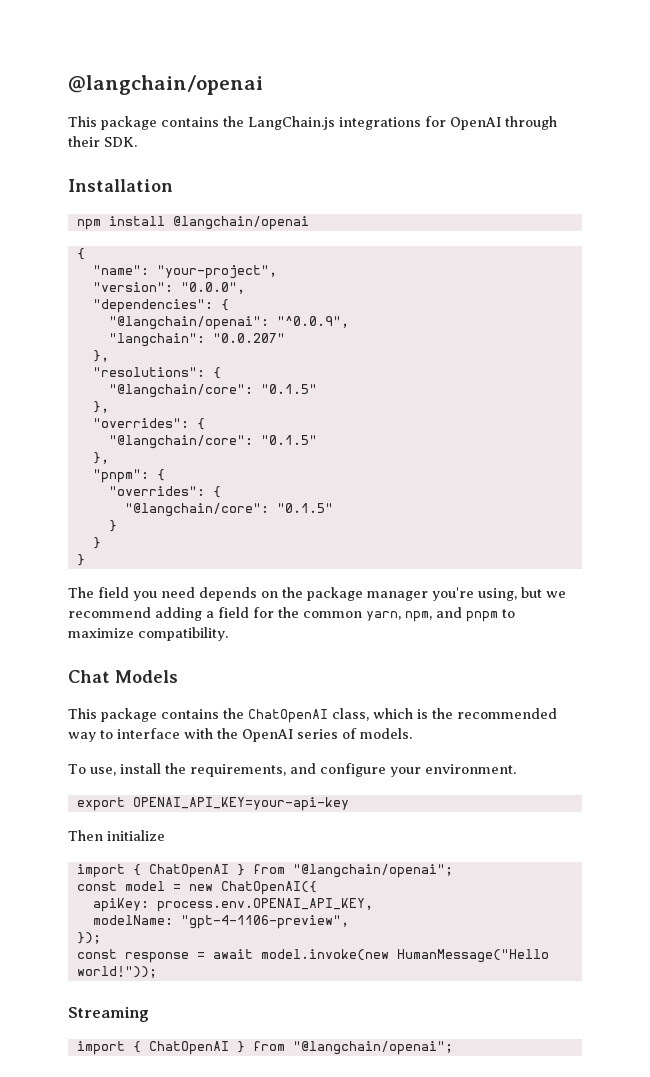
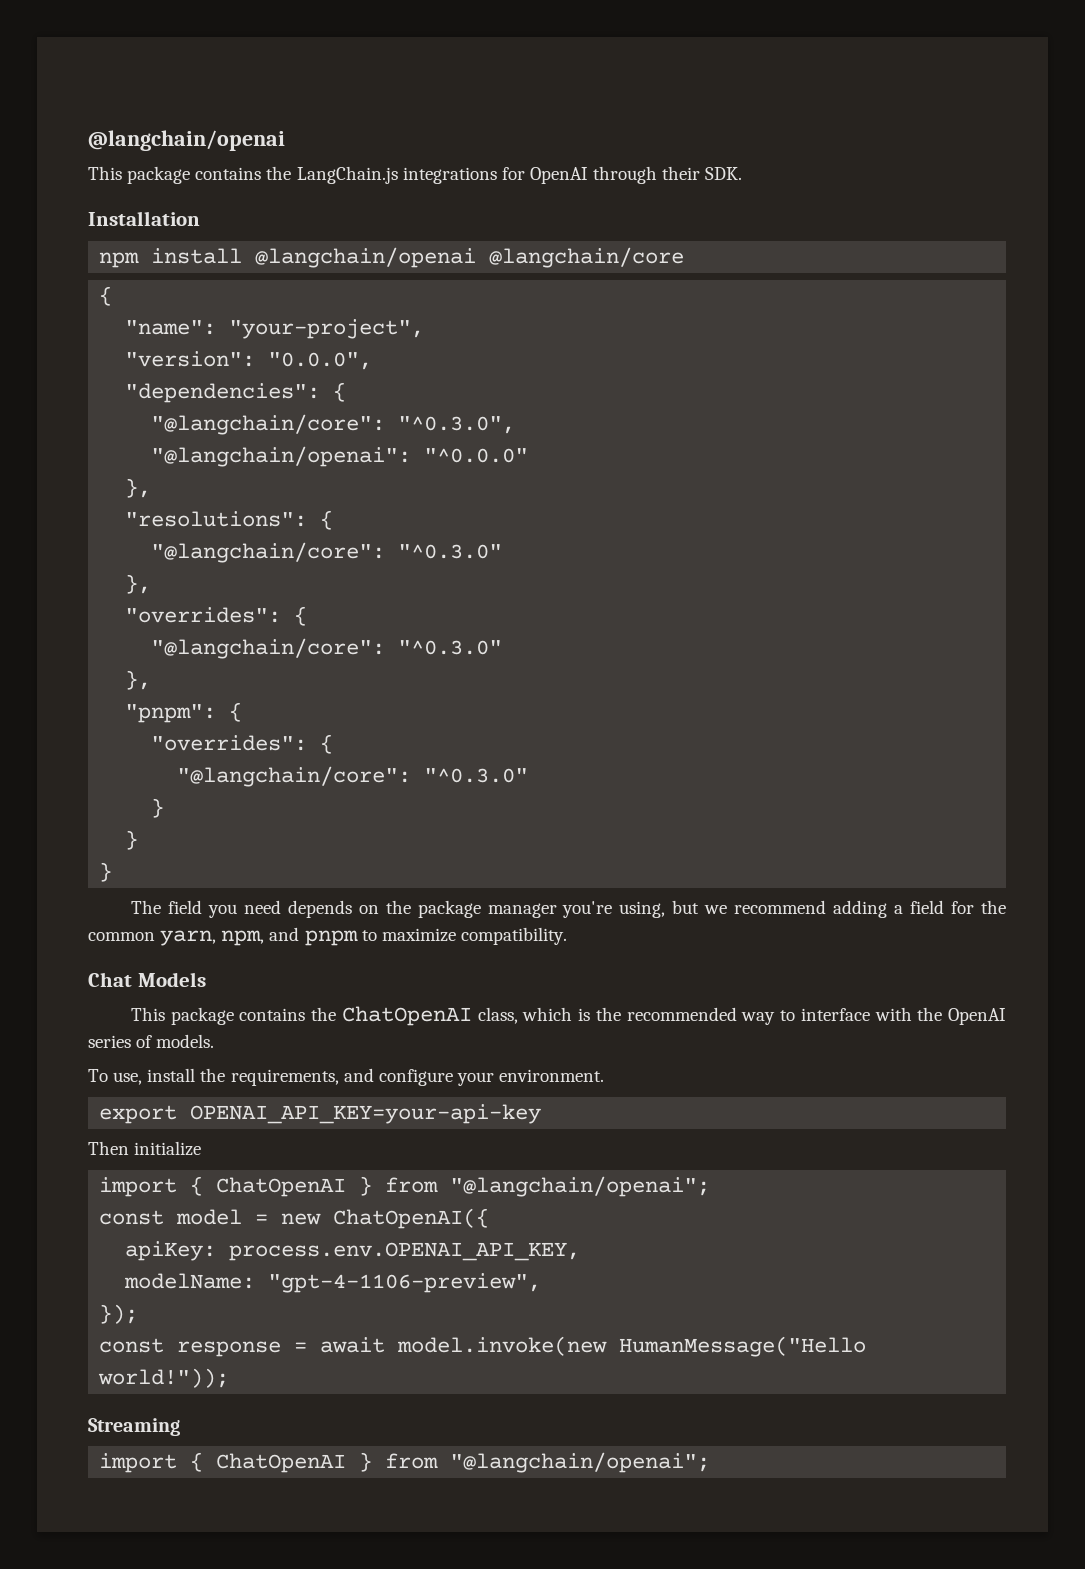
- npm install @langchain/openai
+ npm install @langchain/openai @langchain/core
+ "@langchain/core": "^0.3.0",
- "@langchain/openai": "^0.0.9",
- "langchain": "0.0.207"
+ "@langchain/openai": "^0.0.0"
  "resolutions": {
- "@langchain/core": "0.1.5"
+ "@langchain/core": "^0.3.0"
  },
  "overrides": {
- "@langchain/core": "0.1.5"
+ "@langchain/core": "^0.3.0"
  "pnpm": {
  "overrides": {
- "@langchain/core": "0.1.5"
+ "@langchain/core": "^0.3.0"

